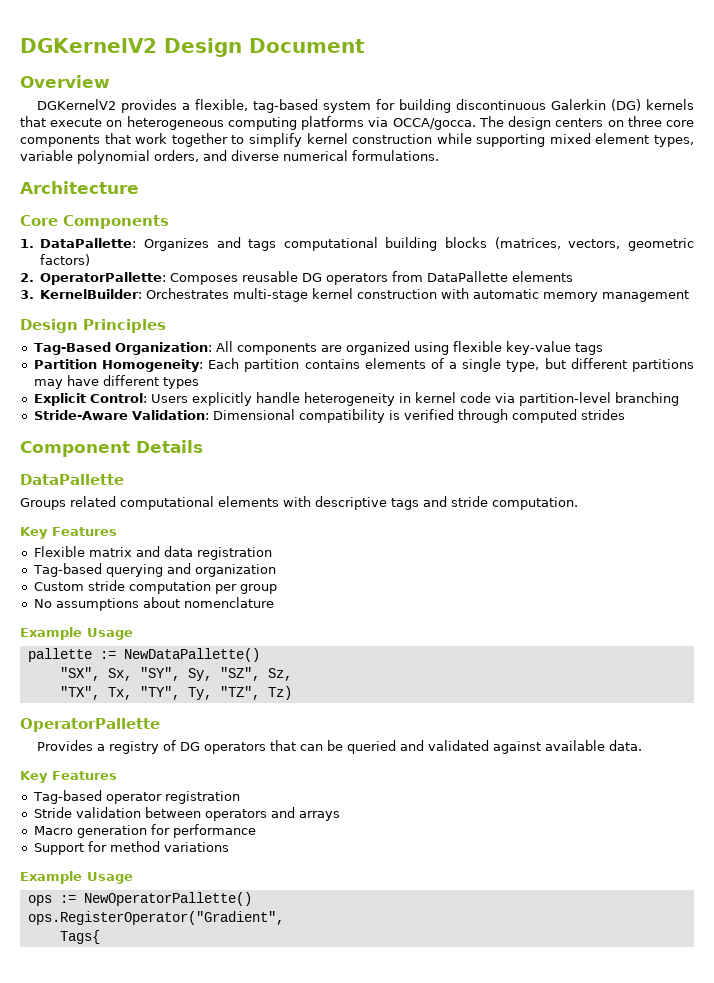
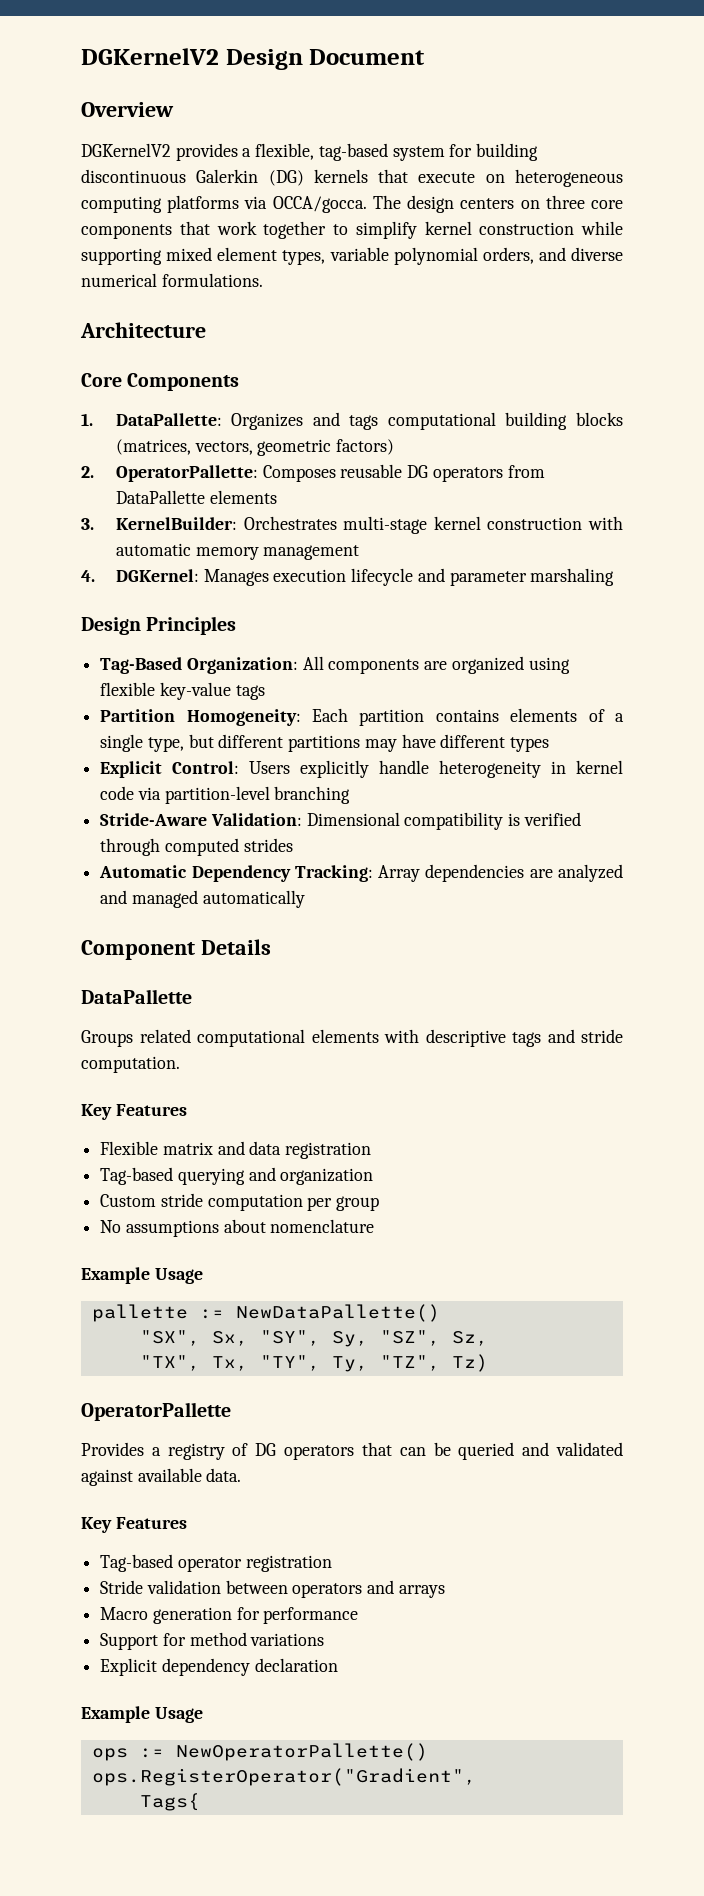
+ 4. DGKernel: Manages execution lifecycle and parameter marshaling
+ Automatic Dependency Tracking: Array dependencies are analyzed and managed automatically
+ Explicit dependency declaration

